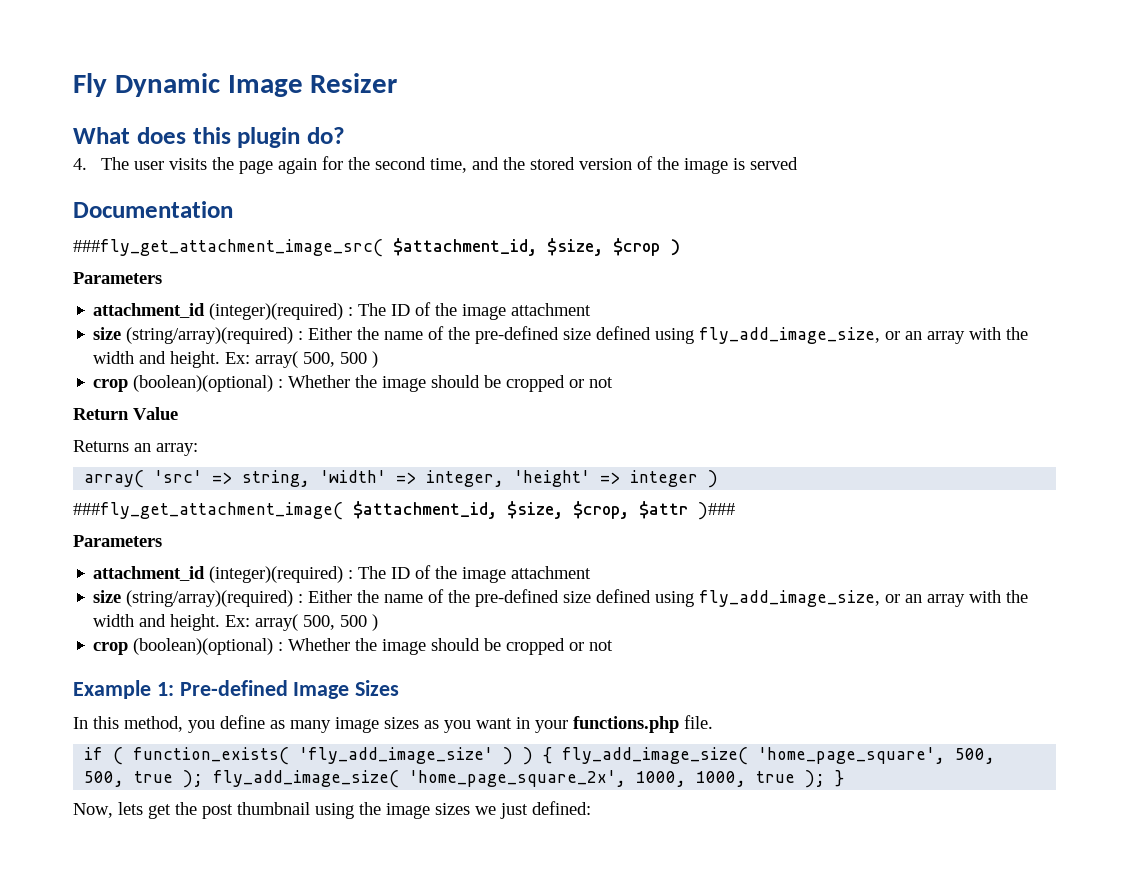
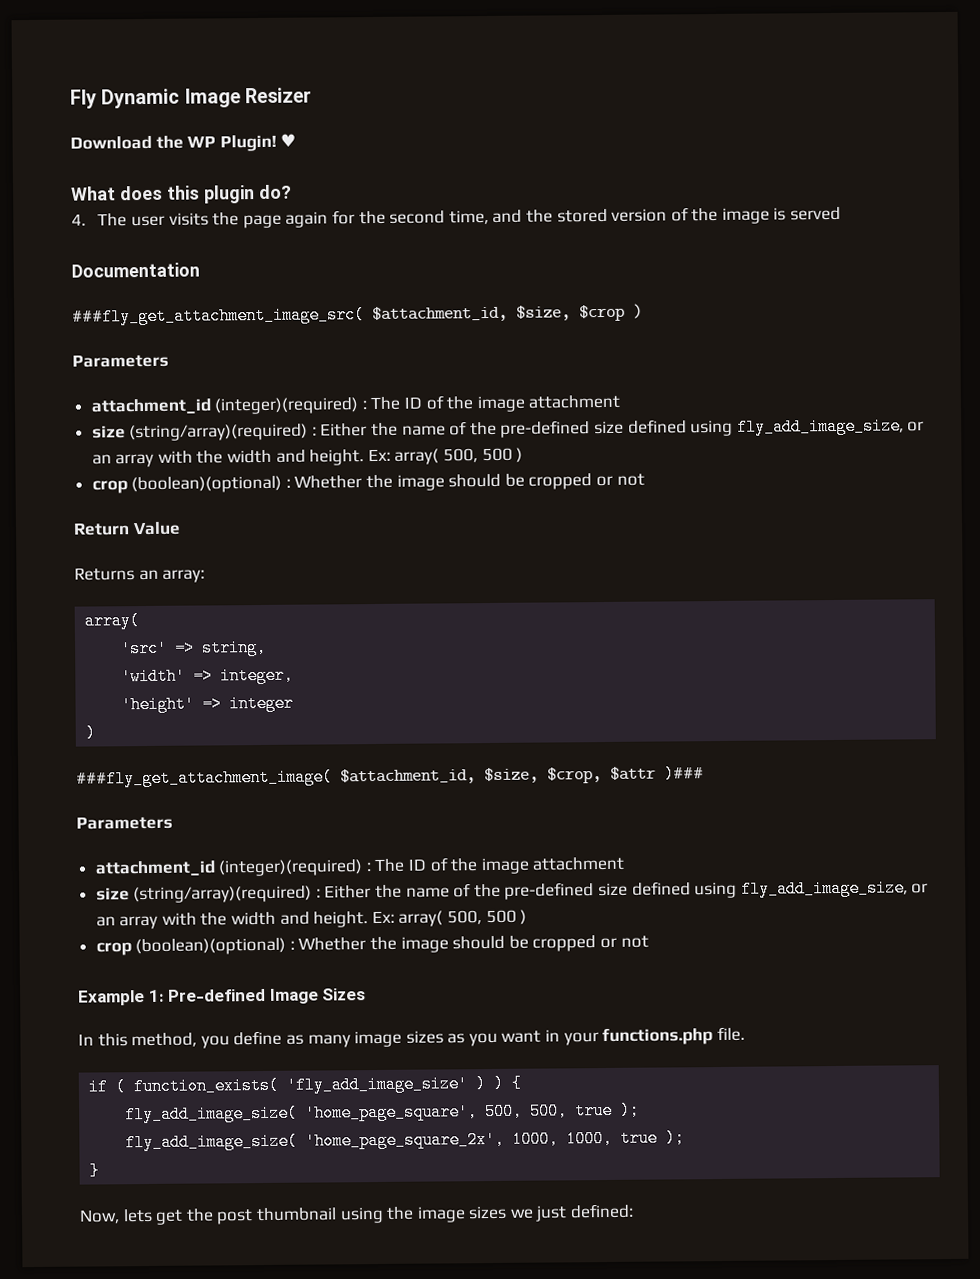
+ Download the WP Plugin! ♥
  Returns an array:
- array( 'src' => string, 'width' => integer, 'height' => integer )
+ array(
+ 'src' => string,
+ 'width' => integer,
+ 'height' => integer
+ )
- if ( function_exists( 'fly_add_image_size' ) ) { fly_add_image_size( 'home_page_square', 500, 500, true ); fly_add_image_size( 'home_page_square_2x', 1000, 1000, true ); }
+ if ( function_exists( 'fly_add_image_size' ) ) {
+ fly_add_image_size( 'home_page_square', 500, 500, true );
+ fly_add_image_size( 'home_page_square_2x', 1000, 1000, true );
+ }

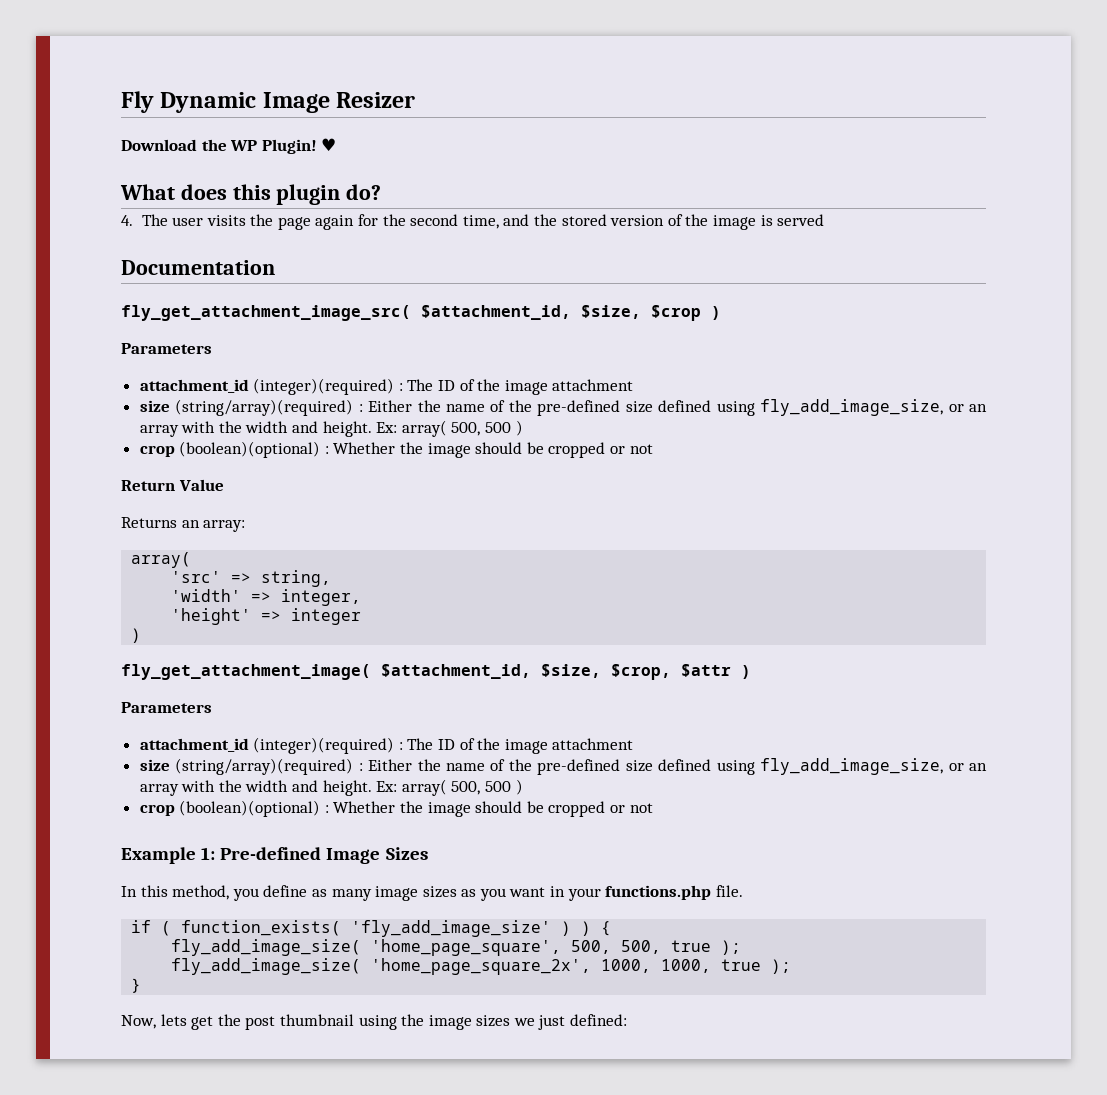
- ###fly_get_attachment_image_src( $attachment_id, $size, $crop )
+ fly_get_attachment_image_src( $attachment_id, $size, $crop )
- ###fly_get_attachment_image( $attachment_id, $size, $crop, $attr )###
+ fly_get_attachment_image( $attachment_id, $size, $crop, $attr )

